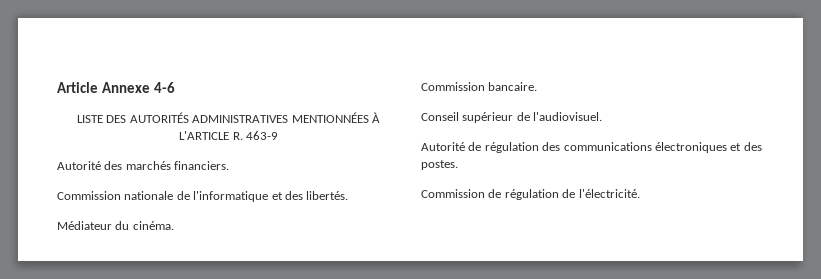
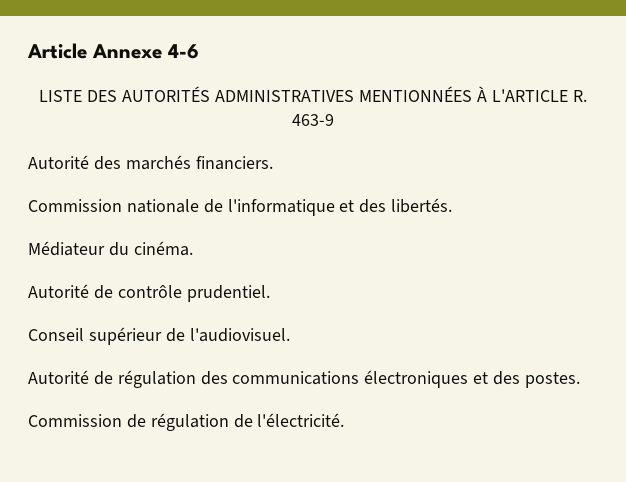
- Commission bancaire.
+ Autorité de contrôle prudentiel.

